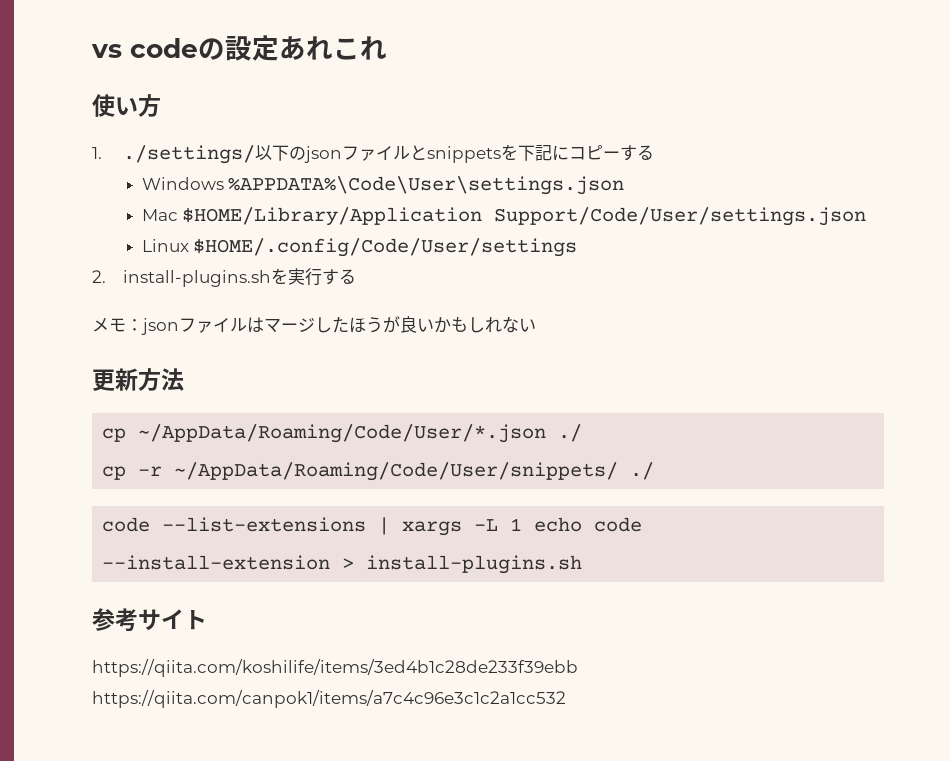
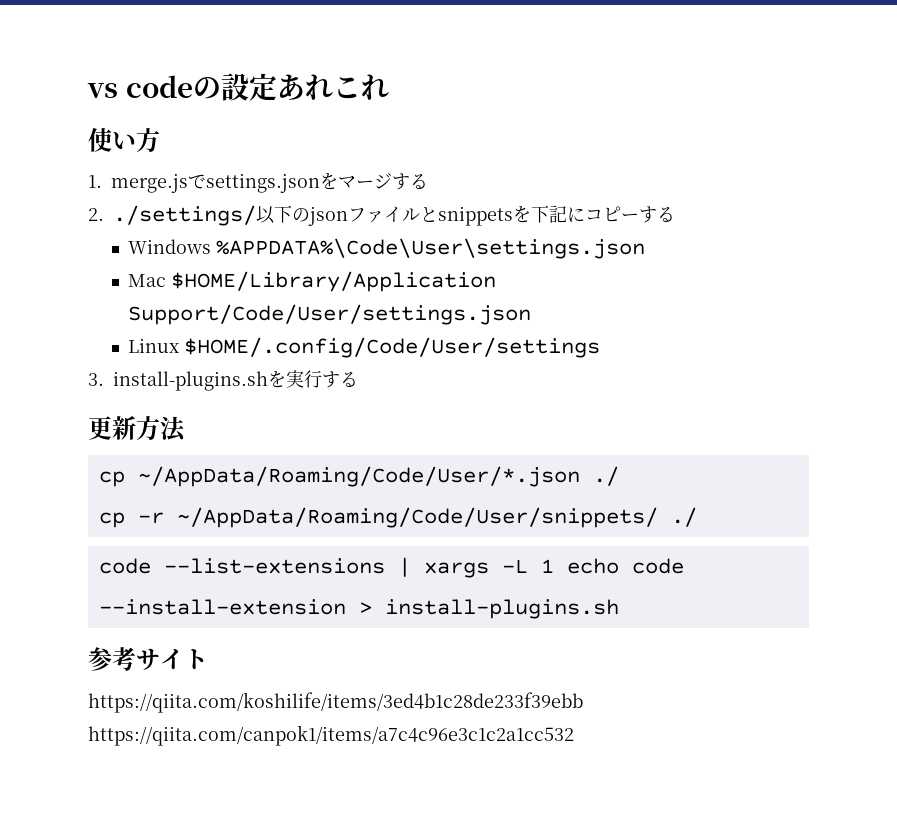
- 1. ./settings/以下のjsonファイルとsnippetsを下記にコピーする
+ 1. merge.jsでsettings.jsonをマージする
+ 2. ./settings/以下のjsonファイルとsnippetsを下記にコピーする
- 2. install-plugins.shを実行する
+ 3. install-plugins.shを実行する
- メモ：jsonファイルはマージしたほうが良いかもしれない

